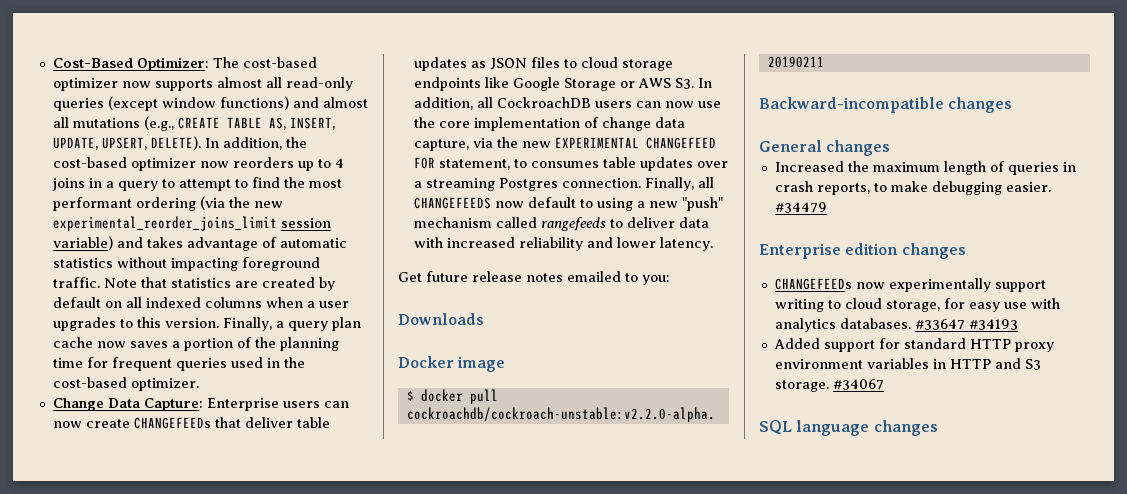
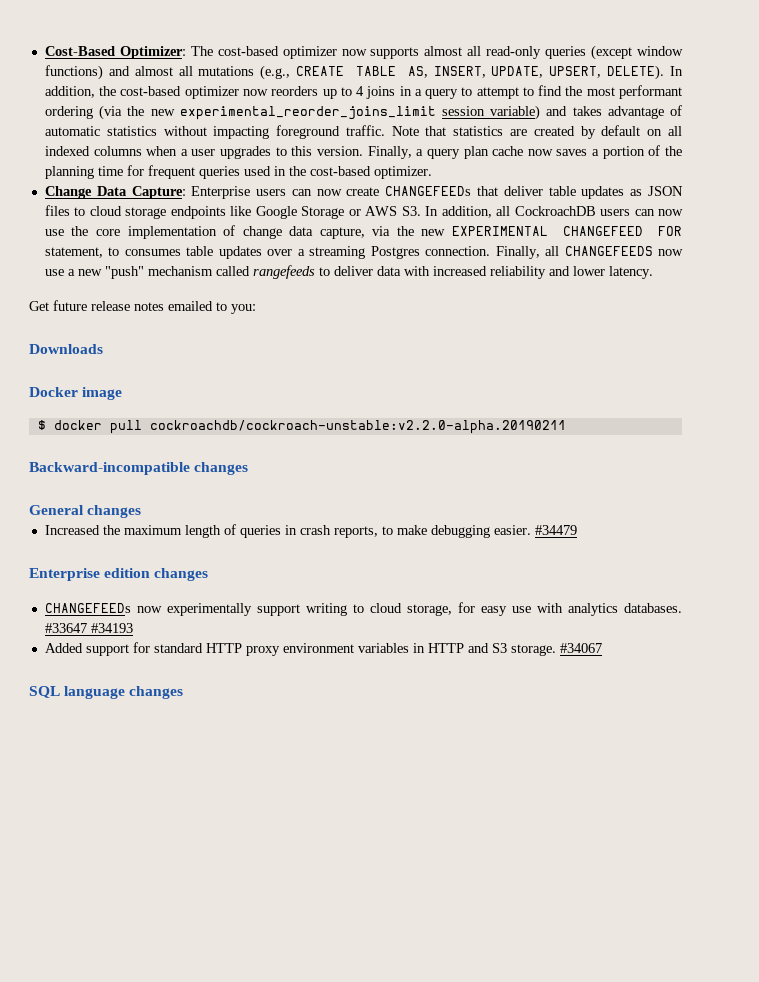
- Finally, all CHANGEFEEDS now default to using a new "push" mechanism called rangefeeds to deliver data with increased reliability and lower latency.
+ Finally, all CHANGEFEEDS now use a new "push" mechanism called rangefeeds to deliver data with increased reliability and lower latency.

